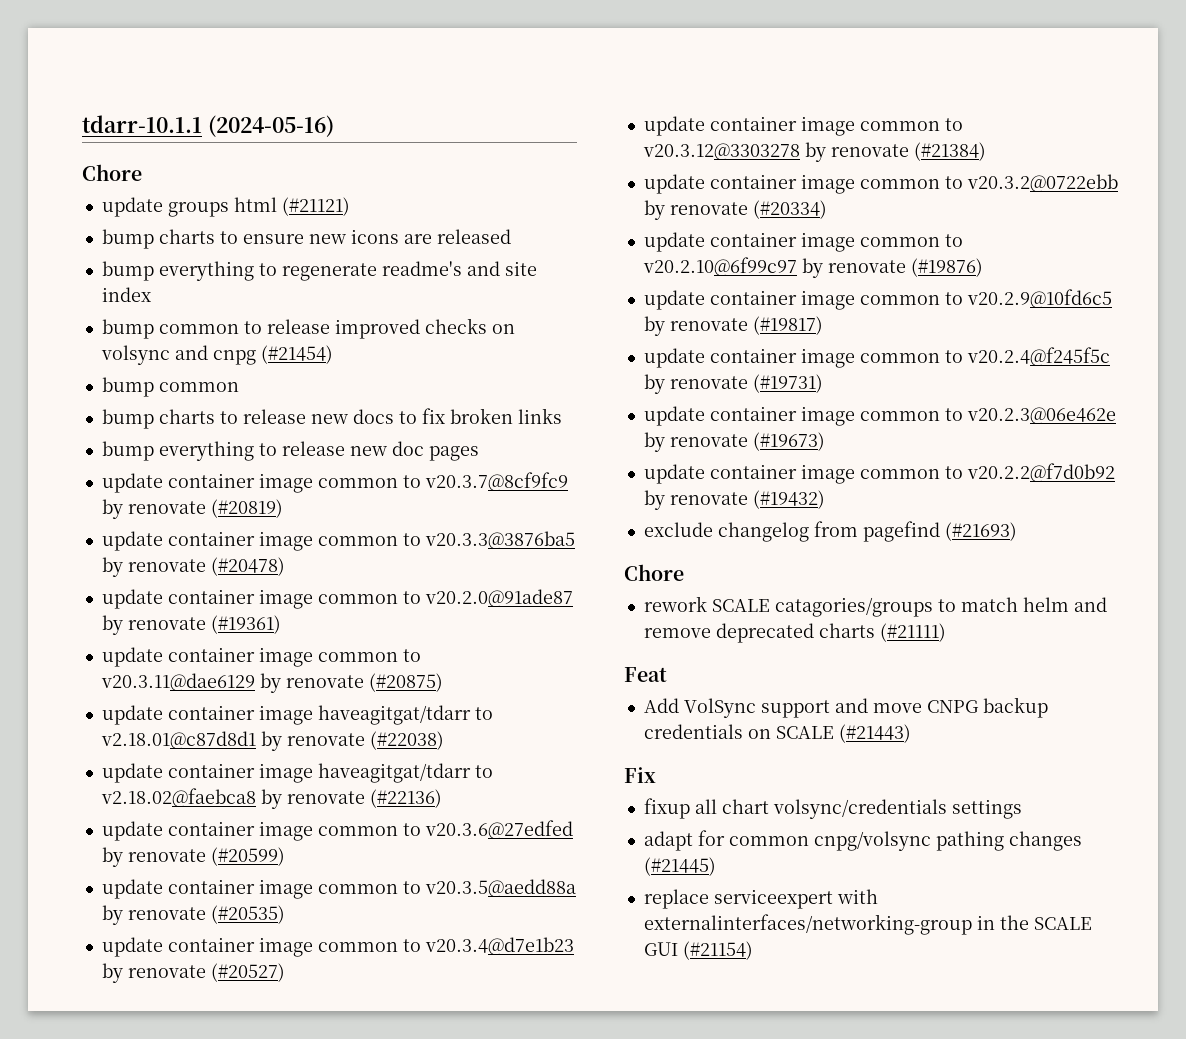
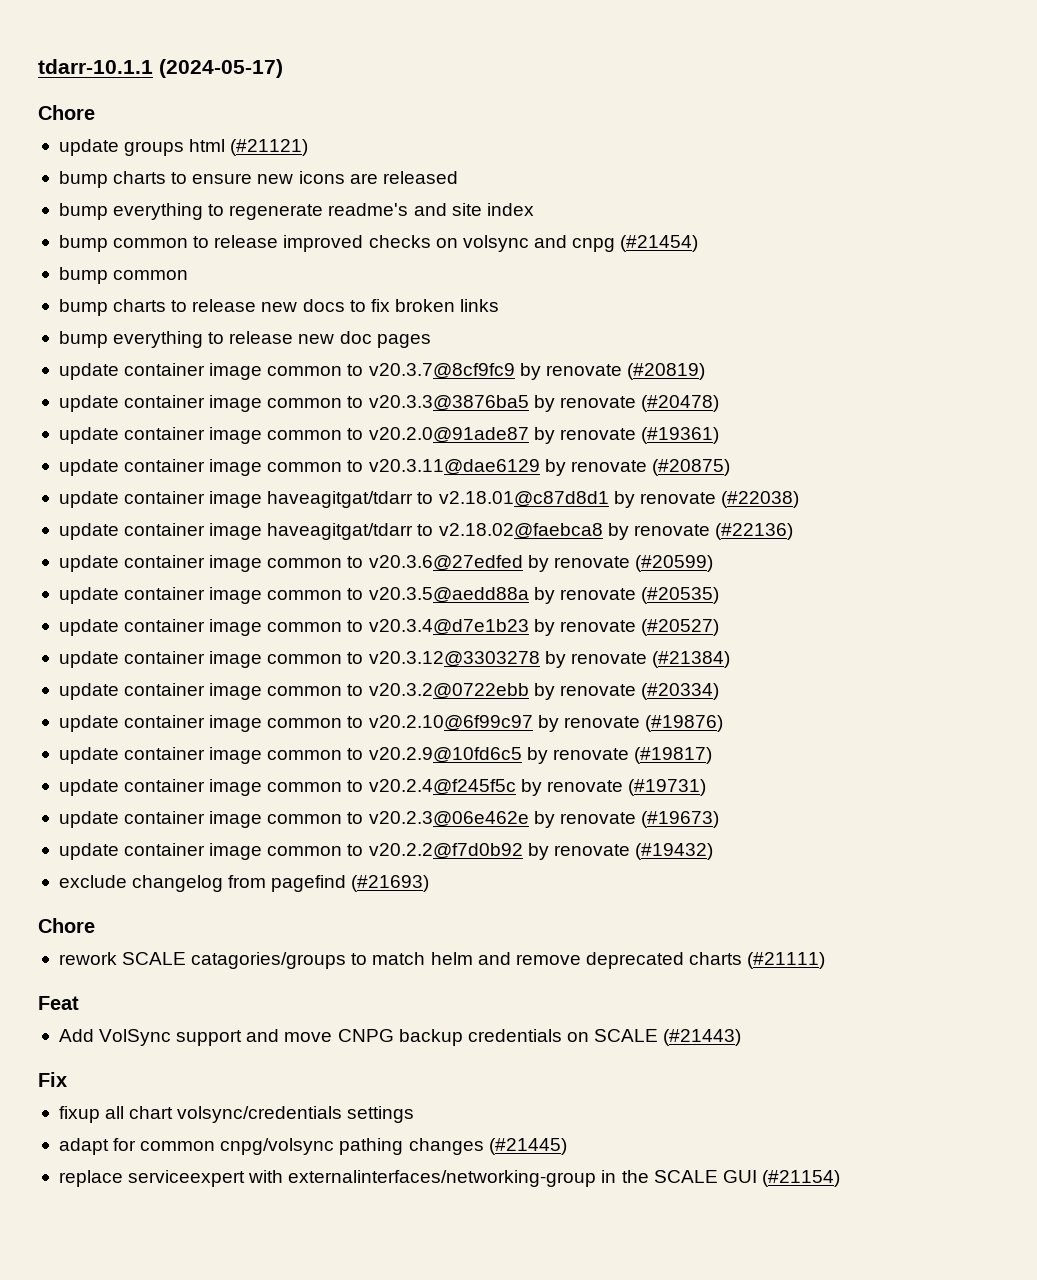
- tdarr-10.1.1 (2024-05-16)
+ tdarr-10.1.1 (2024-05-17)

